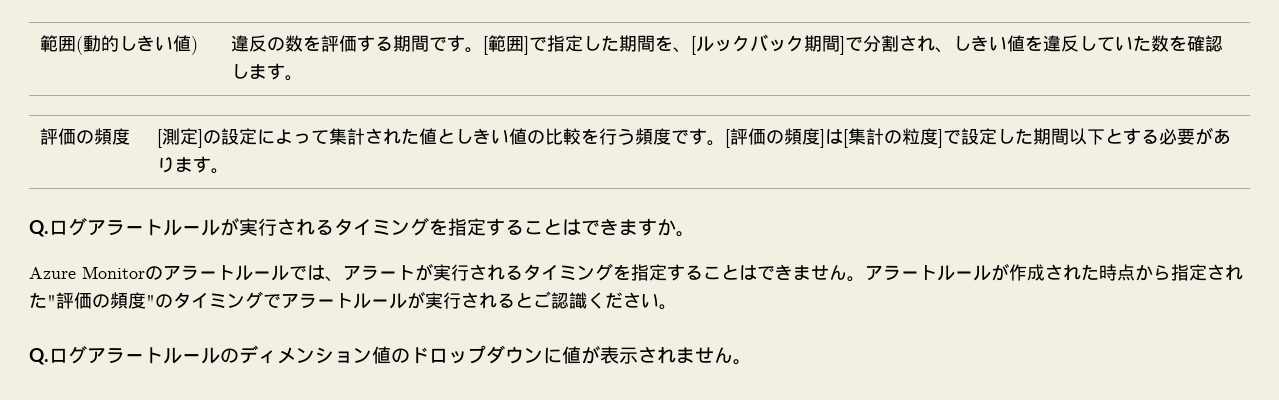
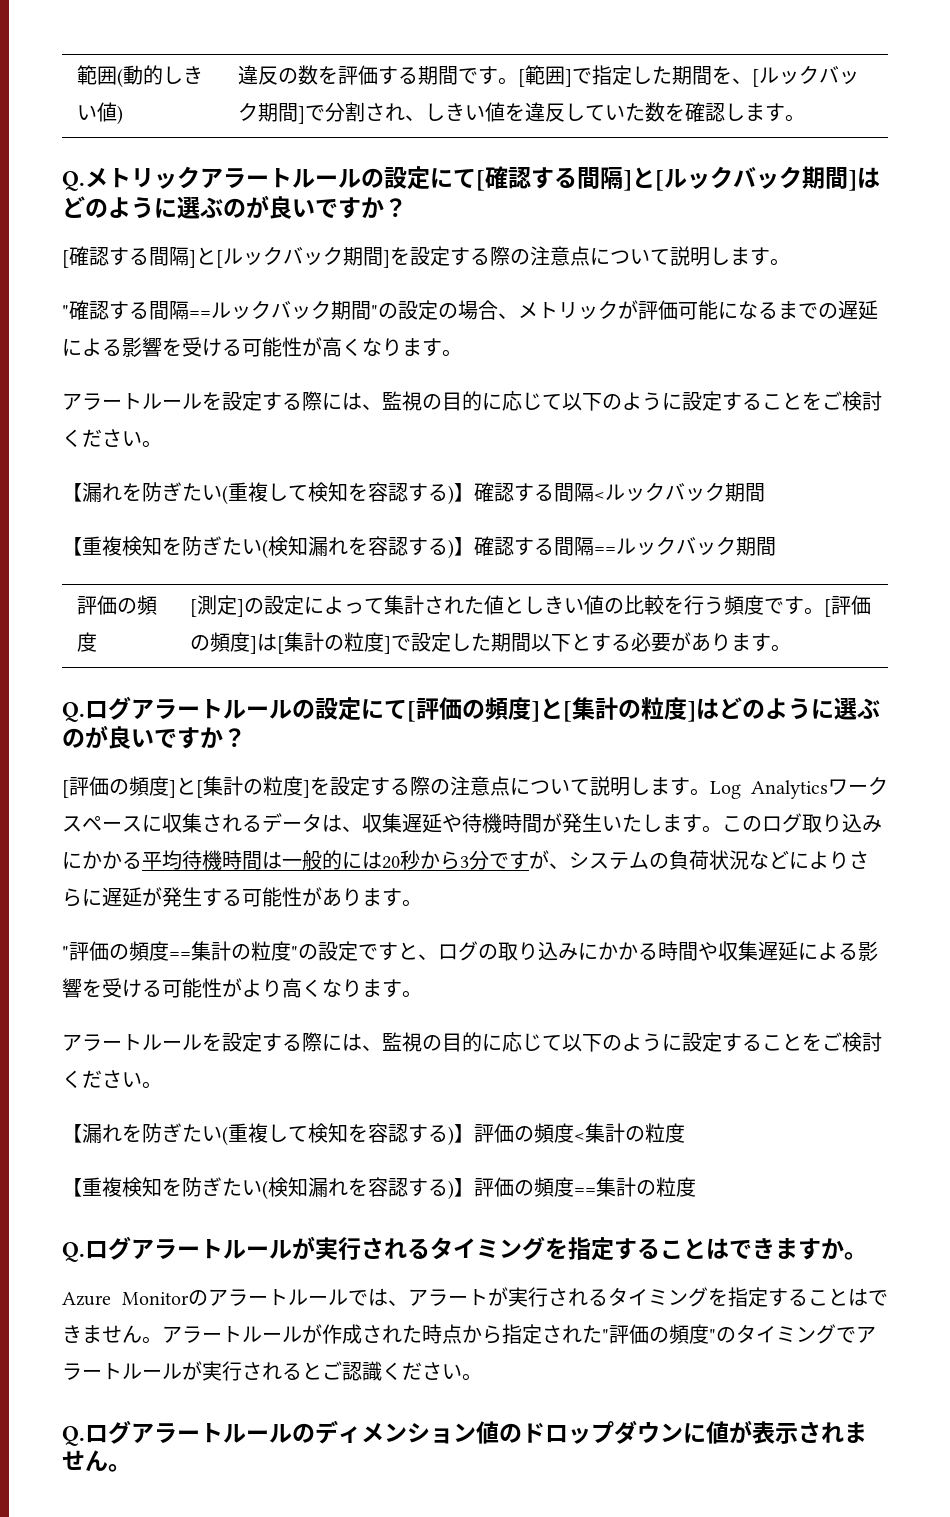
+ Q.メトリックアラートルールの設定にて[確認する間隔]と[ルックバック期間]はどのように選ぶのが良いですか？
+ [確認する間隔]と[ルックバック期間]を設定する際の注意点について説明します。
+ "確認する間隔==ルックバック期間"の設定の場合、メトリックが評価可能になるまでの遅延による影響を受ける可能性が高くなります。
+ アラートルールを設定する際には、監視の目的に応じて以下のように設定することをご検討ください。
+ 【漏れを防ぎたい(重複して検知を容認する)】確認する間隔<ルックバック期間
+ 【重複検知を防ぎたい(検知漏れを容認する)】確認する間隔==ルックバック期間
+ Q.ログアラートルールの設定にて[評価の頻度]と[集計の粒度]はどのように選ぶのが良いですか？
+ [評価の頻度]と[集計の粒度]を設定する際の注意点について説明します。Log Analyticsワークスペースに収集されるデータは、収集遅延や待機時間が発生いたします。このログ取り込みにかかる平均待機時間は一般的には20秒から3分ですが、システムの負荷状況などによりさらに遅延が発生する可能性があります。
+ "評価の頻度==集計の粒度"の設定ですと、ログの取り込みにかかる時間や収集遅延による影響を受ける可能性がより高くなります。
+ アラートルールを設定する際には、監視の目的に応じて以下のように設定することをご検討ください。
+ 【漏れを防ぎたい(重複して検知を容認する)】評価の頻度<集計の粒度
+ 【重複検知を防ぎたい(検知漏れを容認する)】評価の頻度==集計の粒度

